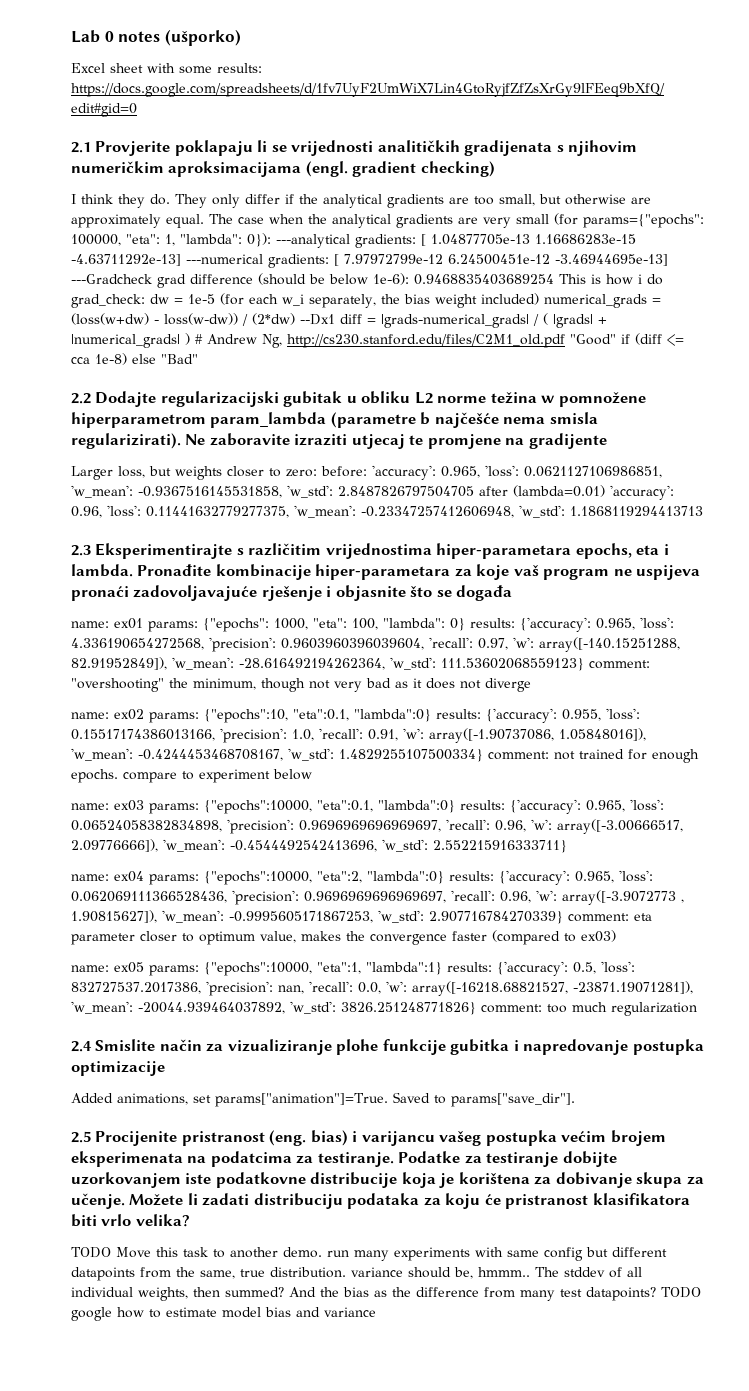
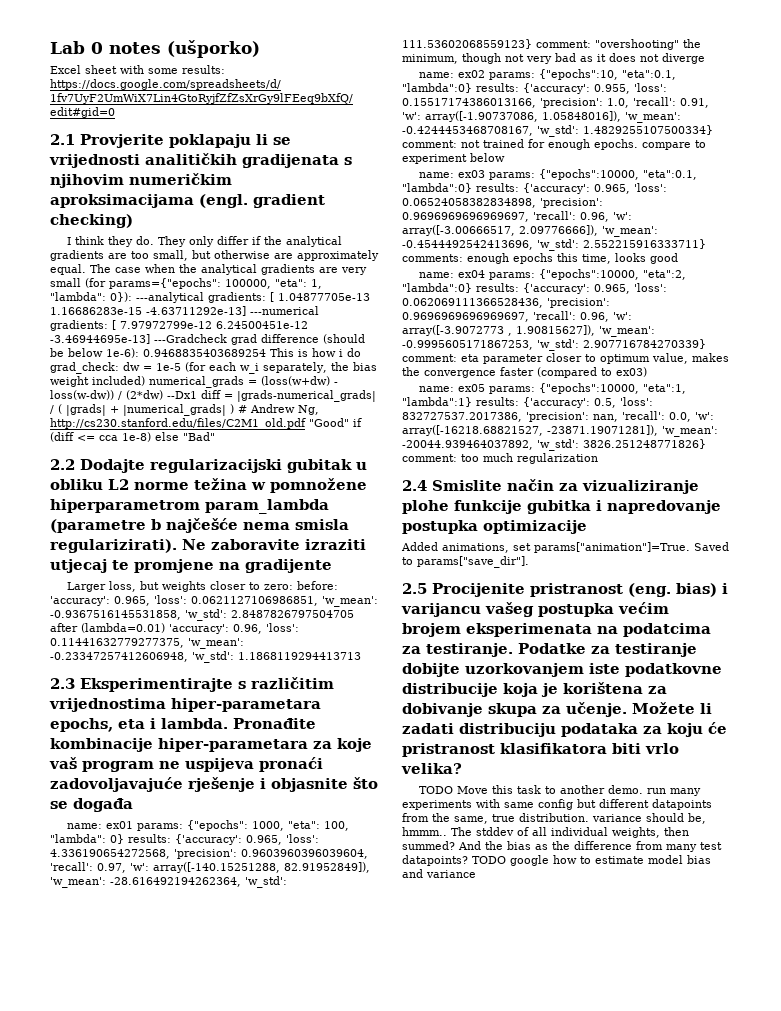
- name: ex03 params: {"epochs":10000, "eta":0.1, "lambda":0} results: {'accuracy': 0.965, 'loss': 0.06524058382834898, 'precision': 0.9696969696969697, 'recall': 0.96, 'w': array([-3.00666517, 2.09776666]), 'w_mean': -0.4544492542413696, 'w_std': 2.552215916333711}
+ name: ex03 params: {"epochs":10000, "eta":0.1, "lambda":0} results: {'accuracy': 0.965, 'loss': 0.06524058382834898, 'precision': 0.9696969696969697, 'recall': 0.96, 'w': array([-3.00666517, 2.09776666]), 'w_mean': -0.4544492542413696, 'w_std': 2.552215916333711} comments: enough epochs this time, looks good

